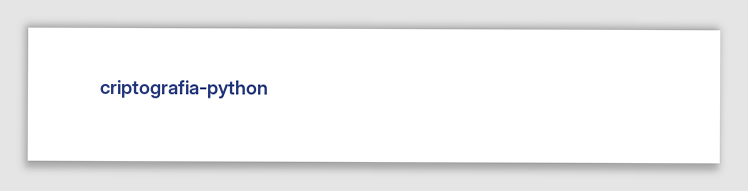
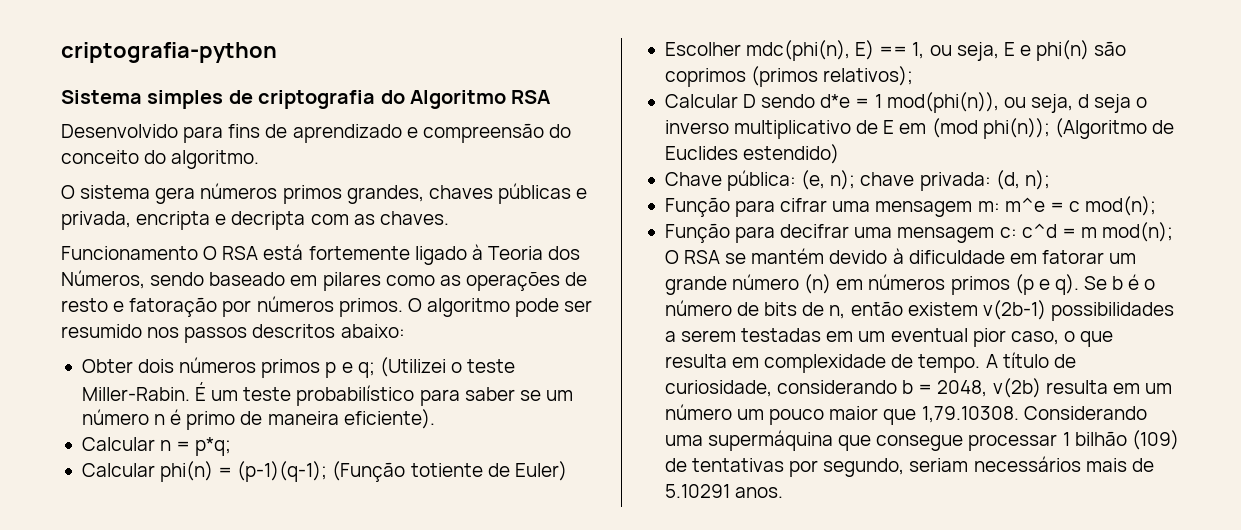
+ Sistema simples de criptografia do Algoritmo RSA
+ Desenvolvido para fins de aprendizado e compreensão do conceito do algoritmo.
+ O sistema gera números primos grandes, chaves públicas e privada, encripta e decripta com as chaves.
+ Funcionamento O RSA está fortemente ligado à Teoria dos Números, sendo baseado em pilares como as operações de resto e fatoração por números primos. O algoritmo pode ser resumido nos passos descritos abaixo:
+ Obter dois números primos p e q; (Utilizei o teste Miller-Rabin. É um teste probabilístico para saber se um número n é primo de maneira eficiente).
+ Calcular n = p*q;
+ Calcular phi(n) = (p-1)(q-1); (Função totiente de Euler)
+ Escolher mdc(phi(n), E) == 1, ou seja, E e phi(n) são coprimos (primos relativos);
+ Calcular D sendo d*e = 1 mod(phi(n)), ou seja, d seja o inverso multiplicativo de E em (mod phi(n)); (Algoritmo de Euclides estendido)
+ Chave pública: (e, n); chave privada: (d, n);
+ Função para cifrar uma mensagem m: m^e = c mod(n);
+ Função para decifrar uma mensagem c: c^d = m mod(n); O RSA se mantém devido à dificuldade em fatorar um grande número (n) em números primos (p e q). Se b é o número de bits de n, então existem v(2b-1) possibilidades a serem testadas em um eventual pior caso, o que resulta em complexidade de tempo. A título de curiosidade, considerando b = 2048, v(2b) resulta em um número um pouco maior que 1,79.10308. Considerando uma supermáquina que consegue processar 1 bilhão (109) de tentativas por segundo, seriam necessários mais de 5.10291 anos.

